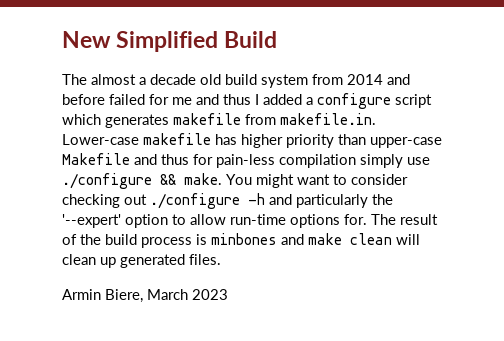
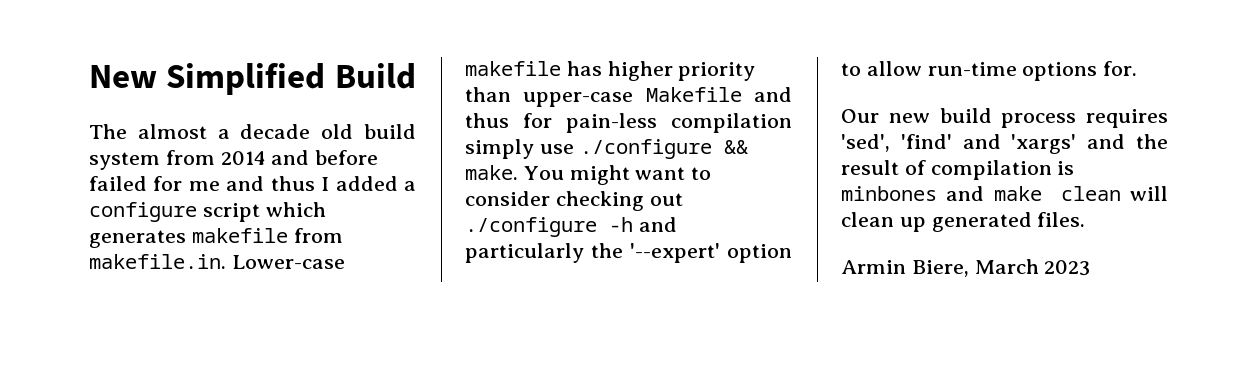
- You might want to consider checking out ./configure -h and particularly the '--expert' option to allow run-time options for. The result of the build process is minbones and make clean will clean up generated files.
+ You might want to consider checking out ./configure -h and particularly the '--expert' option to allow run-time options for.
+ Our new build process requires 'sed', 'find' and 'xargs' and the result of compilation is minbones and make clean will clean up generated files.

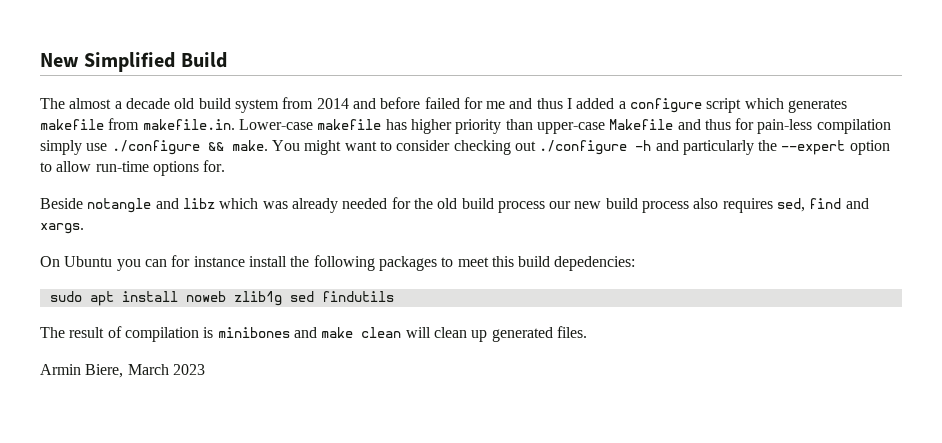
- You might want to consider checking out ./configure -h and particularly the '--expert' option to allow run-time options for.
+ You might want to consider checking out ./configure -h and particularly the --expert option to allow run-time options for.
- Our new build process requires 'sed', 'find' and 'xargs' and the result of compilation is minbones and make clean will clean up generated files.
+ Beside notangle and libz which was already needed for the old build process our new build process also requires sed, find and xargs.
+ On Ubuntu you can for instance install the following packages to meet this build depedencies:
+ sudo apt install noweb zlib1g sed findutils
+ The result of compilation is minibones and make clean will clean up generated files.

